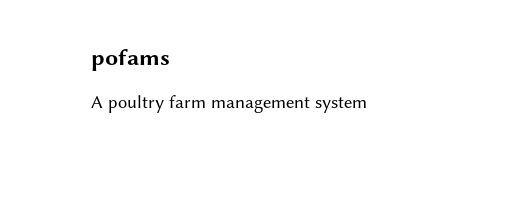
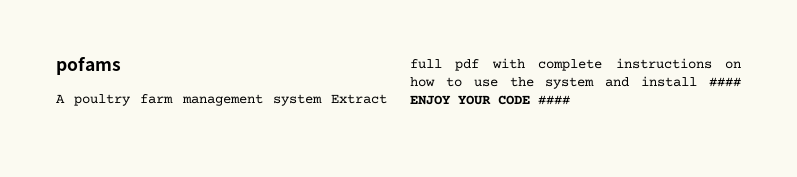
- A poultry farm management system
+ A poultry farm management system Extract full pdf with complete instructions on how to use the system and install #### ENJOY YOUR CODE ####

